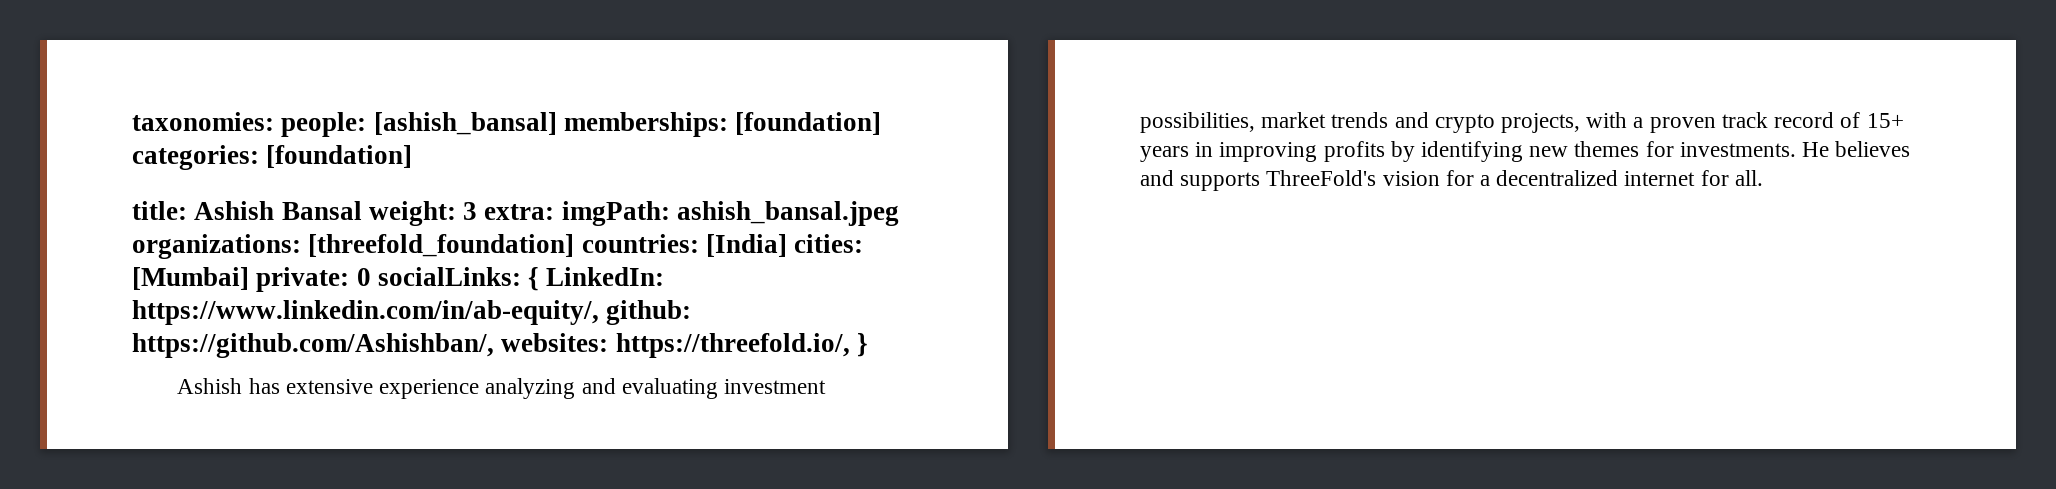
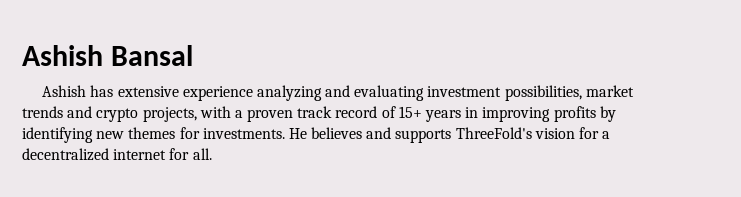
- taxonomies: people: [ashish_bansal] memberships: [foundation] categories: [foundation]
- title: Ashish Bansal weight: 3 extra: imgPath: ashish_bansal.jpeg organizations: [threefold_foundation] countries: [India] cities: [Mumbai] private: 0 socialLinks: { LinkedIn: https://www.linkedin.com/in/ab-equity/, github: https://github.com/Ashishban/, websites: https://threefold.io/, }
+ Ashish Bansal

